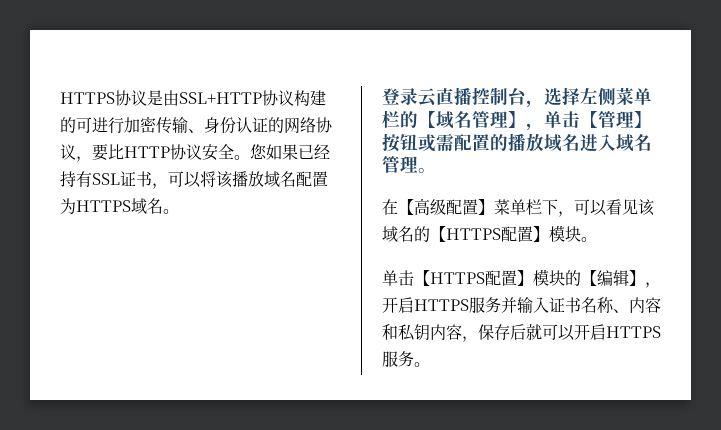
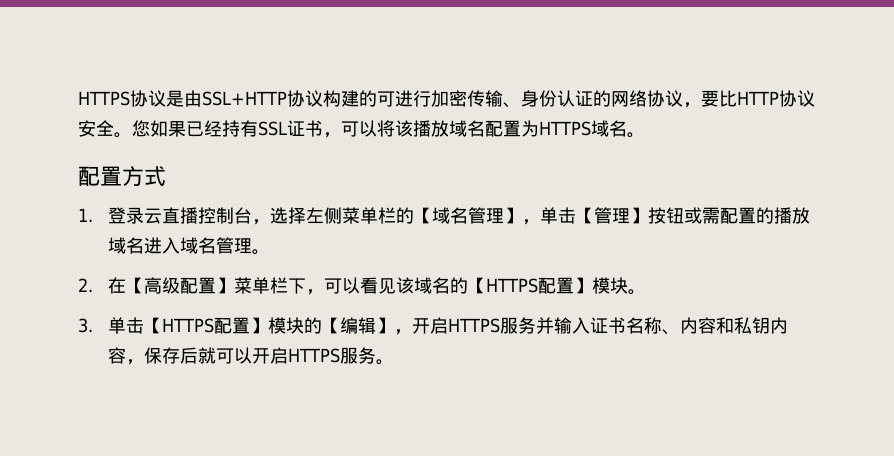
- 登录云直播控制台，选择左侧菜单栏的【域名管理】，单击【管理】按钮或需配置的播放域名进入域名管理。
+ 配置方式
+ 1.登录云直播控制台，选择左侧菜单栏的【域名管理】，单击【管理】按钮或需配置的播放域名进入域名管理。
- 在【高级配置】菜单栏下，可以看见该域名的【HTTPS配置】模块。
+ 2.在【高级配置】菜单栏下，可以看见该域名的【HTTPS配置】模块。
- 单击【HTTPS配置】模块的【编辑】，开启HTTPS服务并输入证书名称、内容和私钥内容，保存后就可以开启HTTPS服务。
+ 3.单击【HTTPS配置】模块的【编辑】，开启HTTPS服务并输入证书名称、内容和私钥内容，保存后就可以开启HTTPS服务。

